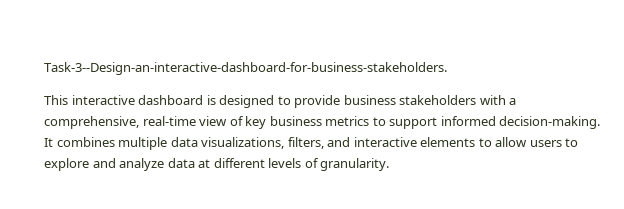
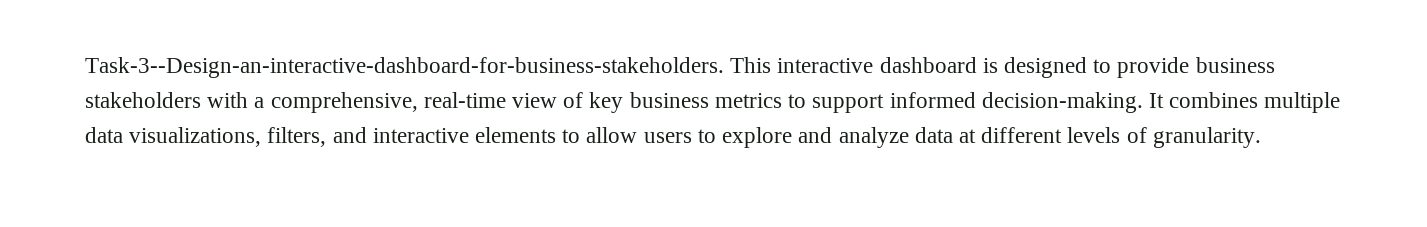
- Task-3--Design-an-interactive-dashboard-for-business-stakeholders.
- This interactive dashboard is designed to provide business stakeholders with a comprehensive, real-time view of key business metrics to support informed decision-making.
+ Task-3--Design-an-interactive-dashboard-for-business-stakeholders. This interactive dashboard is designed to provide business stakeholders with a comprehensive, real-time view of key business metrics to support informed decision-making.

